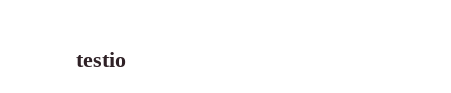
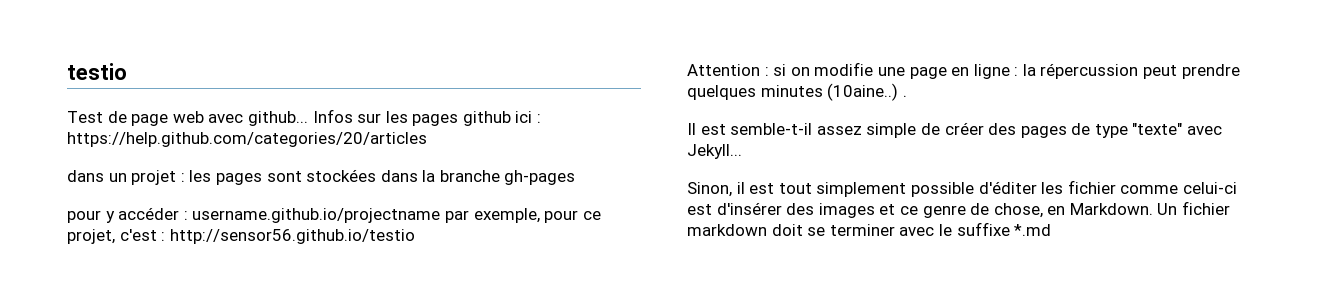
+ Test de page web avec github... Infos sur les pages github ici : https://help.github.com/categories/20/articles
+ dans un projet : les pages sont stockées dans la branche gh-pages
+ pour y accéder : username.github.io/projectname par exemple, pour ce projet, c'est : http://sensor56.github.io/testio
+ Attention : si on modifie une page en ligne : la répercussion peut prendre quelques minutes (10aine..) .
+ Il est semble-t-il assez simple de créer des pages de type "texte" avec Jekyll...
+ Sinon, il est tout simplement possible d'éditer les fichier comme celui-ci est d'insérer des images et ce genre de chose, en Markdown. Un fichier markdown doit se terminer avec le suffixe *.md

